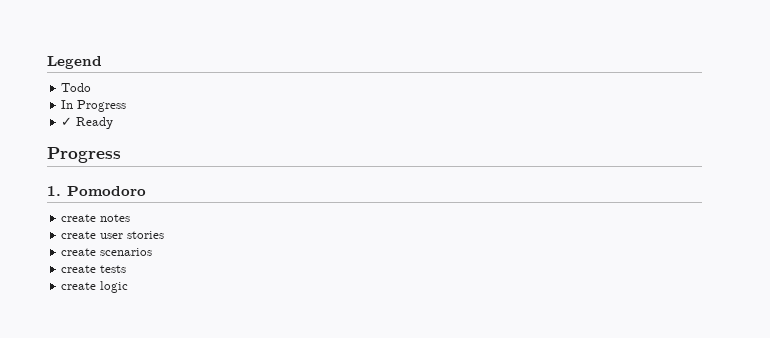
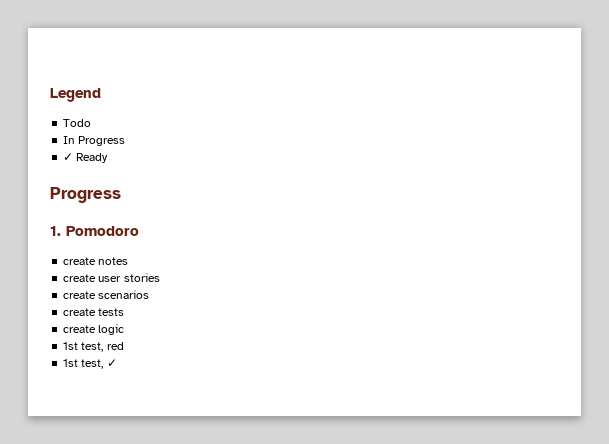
+ 1st test, red
+ 1st test, ✓

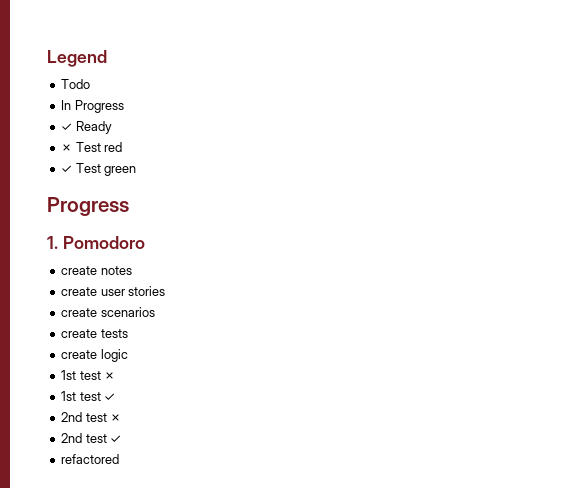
+ ✗ Test red
+ ✓ Test green
- 1st test, red
- 1st test, ✓
+ 1st test ✗
+ 1st test ✓
+ 2nd test ✗
+ 2nd test ✓
+ refactored

